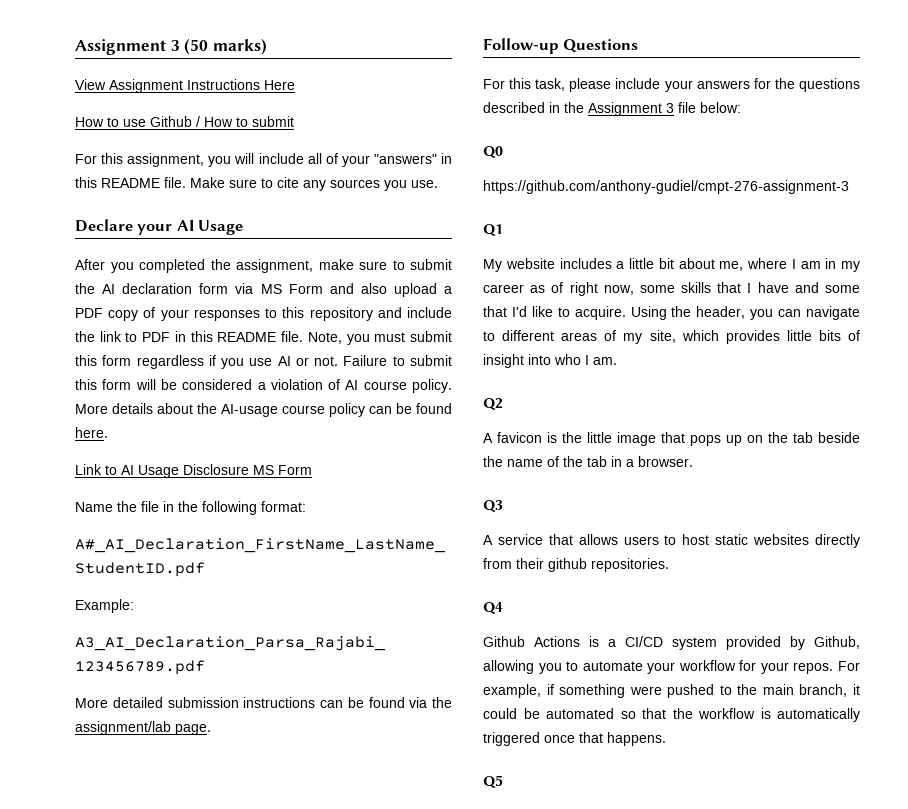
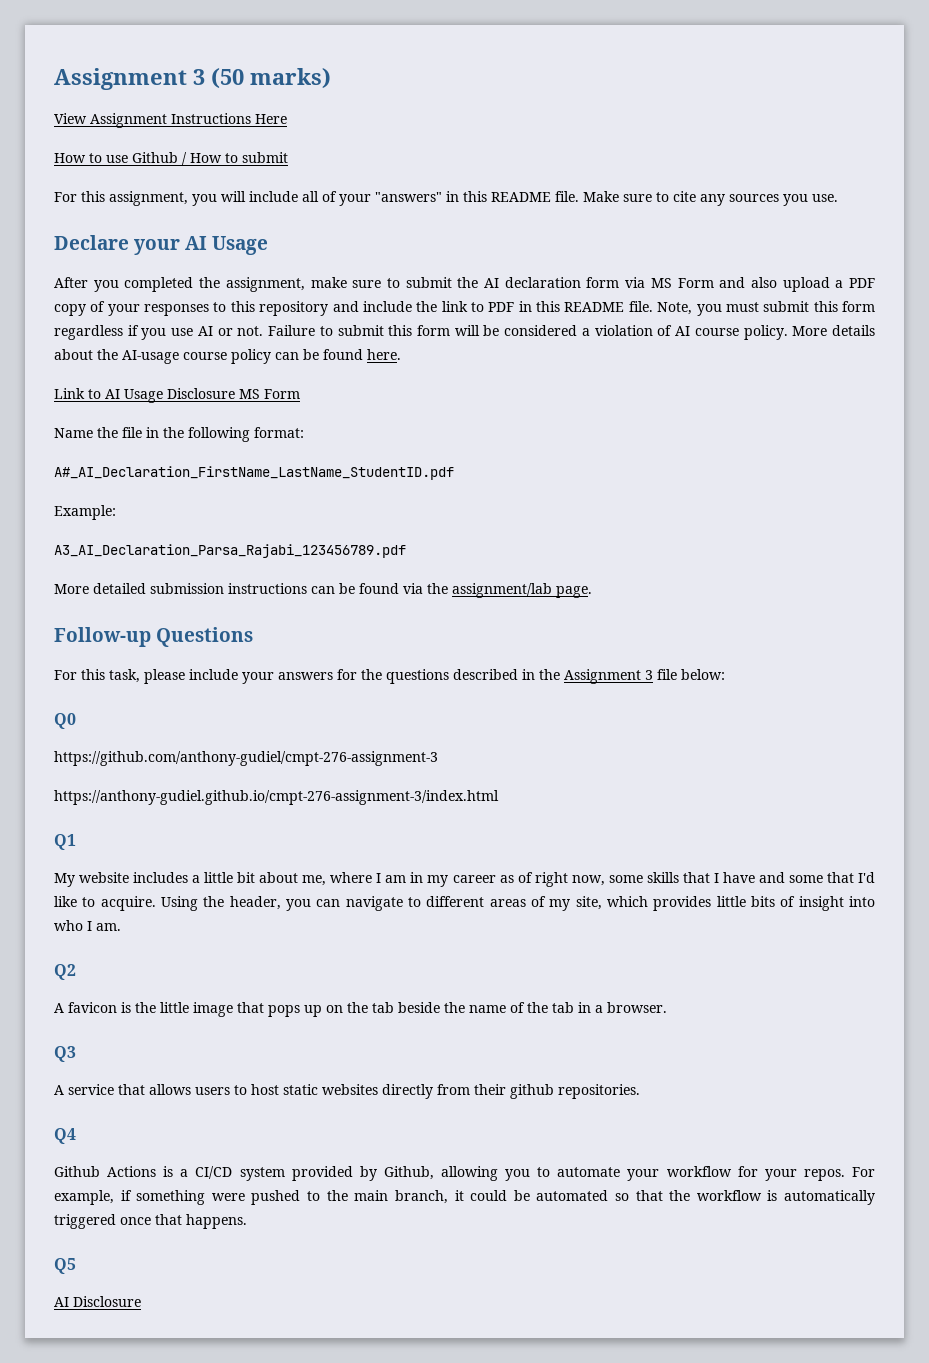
+ https://anthony-gudiel.github.io/cmpt-276-assignment-3/index.html
+ AI Disclosure

